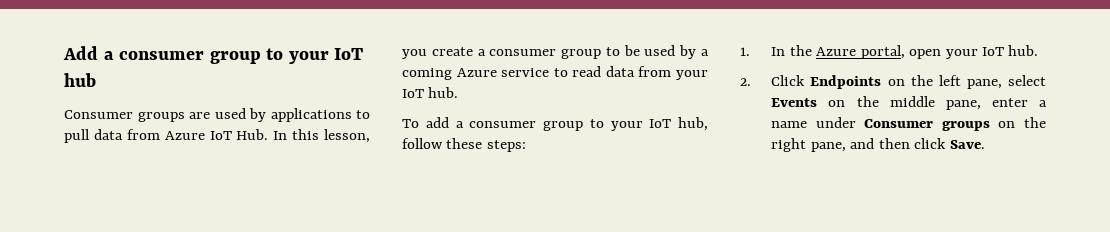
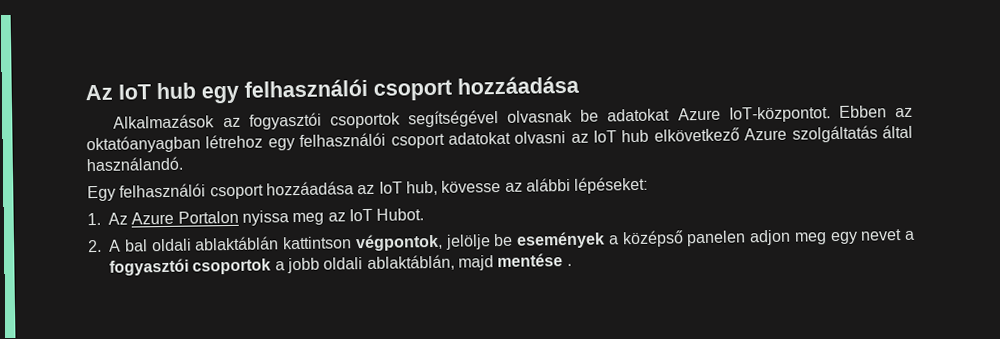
- Add a consumer group to your IoT hub
- Consumer groups are used by applications to pull data from Azure IoT Hub. In this lesson, you create a consumer group to be used by a coming Azure service to read data from your IoT hub.
- To add a consumer group to your IoT hub, follow these steps:
- 1. In the Azure portal, open your IoT hub.
- 2. Click Endpoints on the left pane, select Events on the middle pane, enter a name under Consumer groups on the right pane, and then click Save.
+ Az IoT hub egy felhasználói csoport hozzáadása
+ Alkalmazások az fogyasztói csoportok segítségével olvasnak be adatokat Azure IoT-központot. Ebben az oktatóanyagban létrehoz egy felhasználói csoport adatokat olvasni az IoT hub elkövetkező Azure szolgáltatás által használandó.
+ Egy felhasználói csoport hozzáadása az IoT hub, kövesse az alábbi lépéseket:
+ 1. Az Azure Portalon nyissa meg az IoT Hubot.
+ 2. A bal oldali ablaktáblán kattintson végpontok, jelölje be események a középső panelen adjon meg egy nevet a fogyasztói csoportok a jobb oldali ablaktáblán, majd mentése .

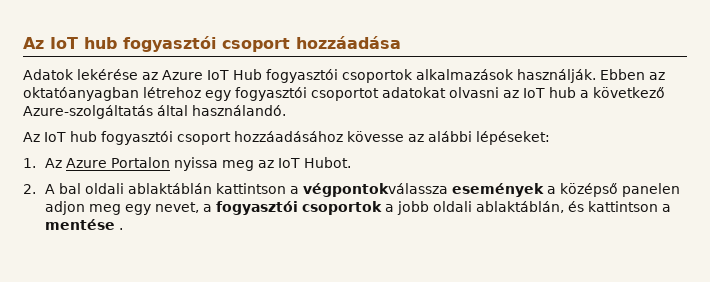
- Az IoT hub egy felhasználói csoport hozzáadása
+ Az IoT hub fogyasztói csoport hozzáadása
- Alkalmazások az fogyasztói csoportok segítségével olvasnak be adatokat Azure IoT-központot.
+ Adatok lekérése az Azure IoT Hub fogyasztói csoportok alkalmazások használják.
- Ebben az oktatóanyagban létrehoz egy felhasználói csoport adatokat olvasni az IoT hub elkövetkező Azure szolgáltatás által használandó.
+ Ebben az oktatóanyagban létrehoz egy fogyasztói csoportot adatokat olvasni az IoT hub a következő Azure-szolgáltatás által használandó.
- Egy felhasználói csoport hozzáadása az IoT hub, kövesse az alábbi lépéseket:
+ Az IoT hub fogyasztói csoport hozzáadásához kövesse az alábbi lépéseket:
- 2. A bal oldali ablaktáblán kattintson végpontok, jelölje be események a középső panelen adjon meg egy nevet a fogyasztói csoportok a jobb oldali ablaktáblán, majd mentése .
+ 2. A bal oldali ablaktáblán kattintson a végpontokválassza események a középső panelen adjon meg egy nevet, a fogyasztói csoportok a jobb oldali ablaktáblán, és kattintson a mentése .

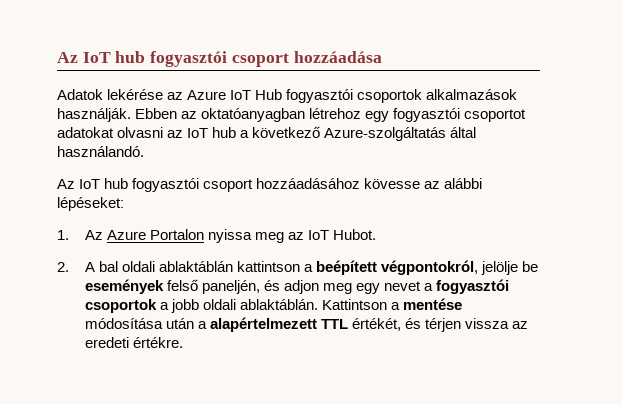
- 2. A bal oldali ablaktáblán kattintson a végpontokválassza események a középső panelen adjon meg egy nevet, a fogyasztói csoportok a jobb oldali ablaktáblán, és kattintson a mentése .
+ 2. A bal oldali ablaktáblán kattintson a beépített végpontokról, jelölje be események felső paneljén, és adjon meg egy nevet a fogyasztói csoportok a jobb oldali ablaktáblán. Kattintson a mentése módosítása után a alapértelmezett TTL értékét, és térjen vissza az eredeti értékre.

